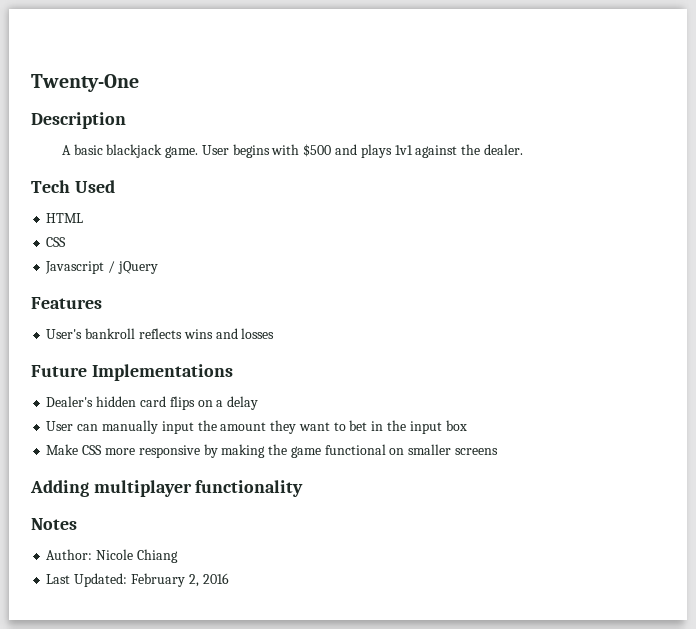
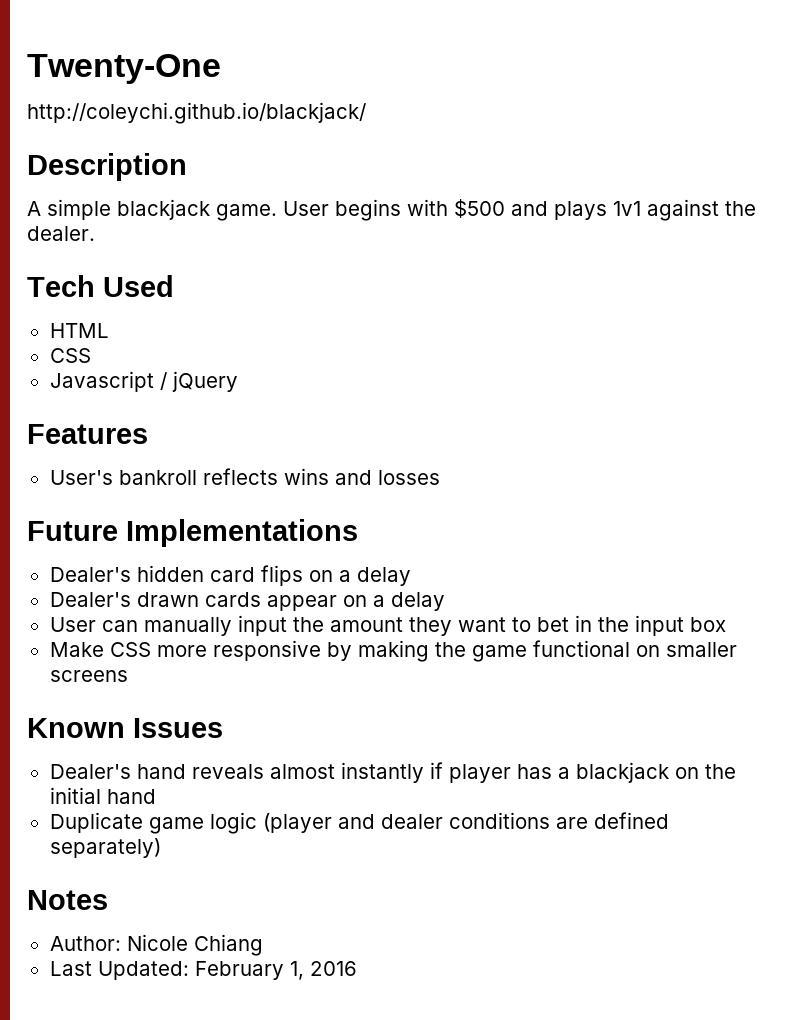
+ http://coleychi.github.io/blackjack/
- A basic blackjack game.
+ A simple blackjack game.
+ Dealer's drawn cards appear on a delay
- Adding multiplayer functionality
+ Known Issues
+ Dealer's hand reveals almost instantly if player has a blackjack on the initial hand
+ Duplicate game logic (player and dealer conditions are defined separately)
- Last Updated: February 2, 2016
+ Last Updated: February 1, 2016

